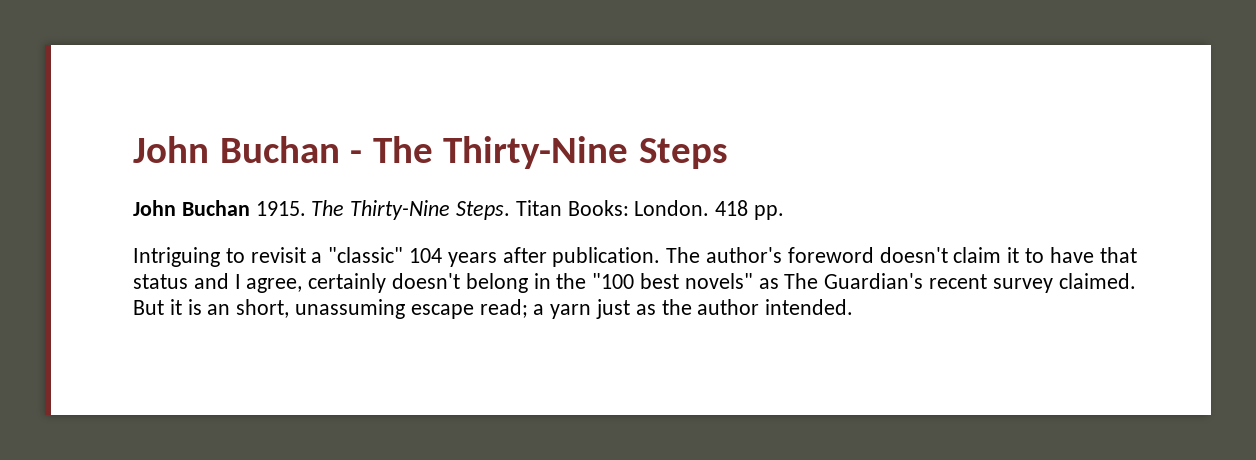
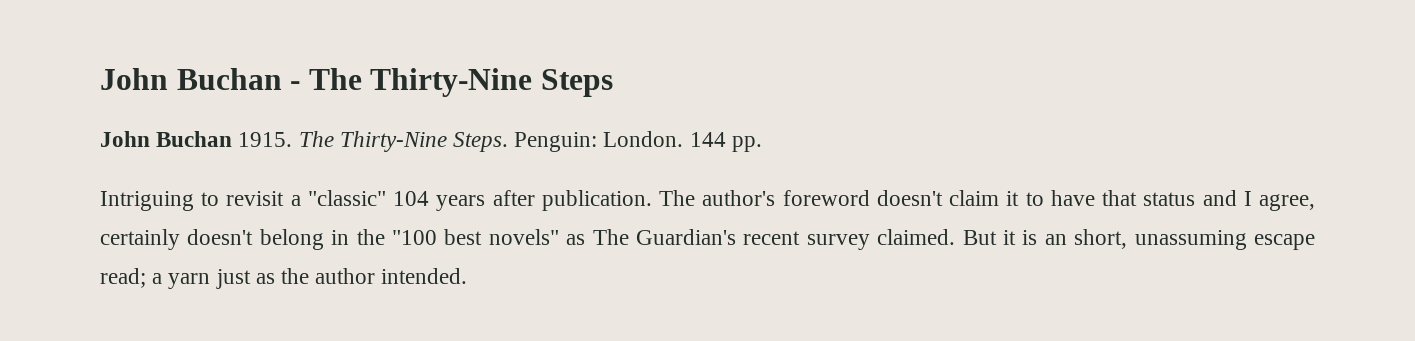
- Titan Books: London. 418 pp.
+ Penguin: London. 144 pp.

